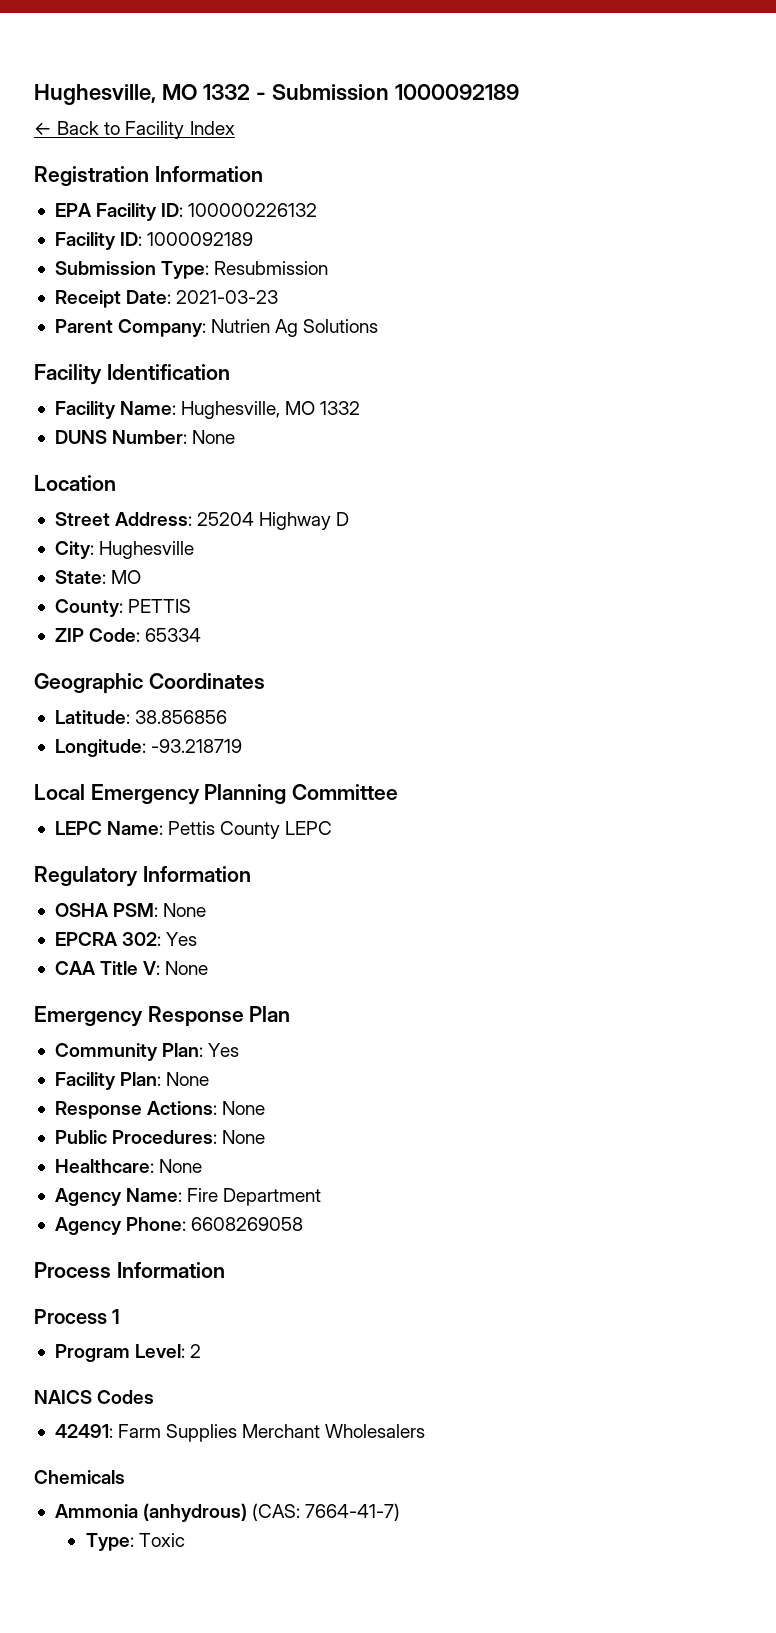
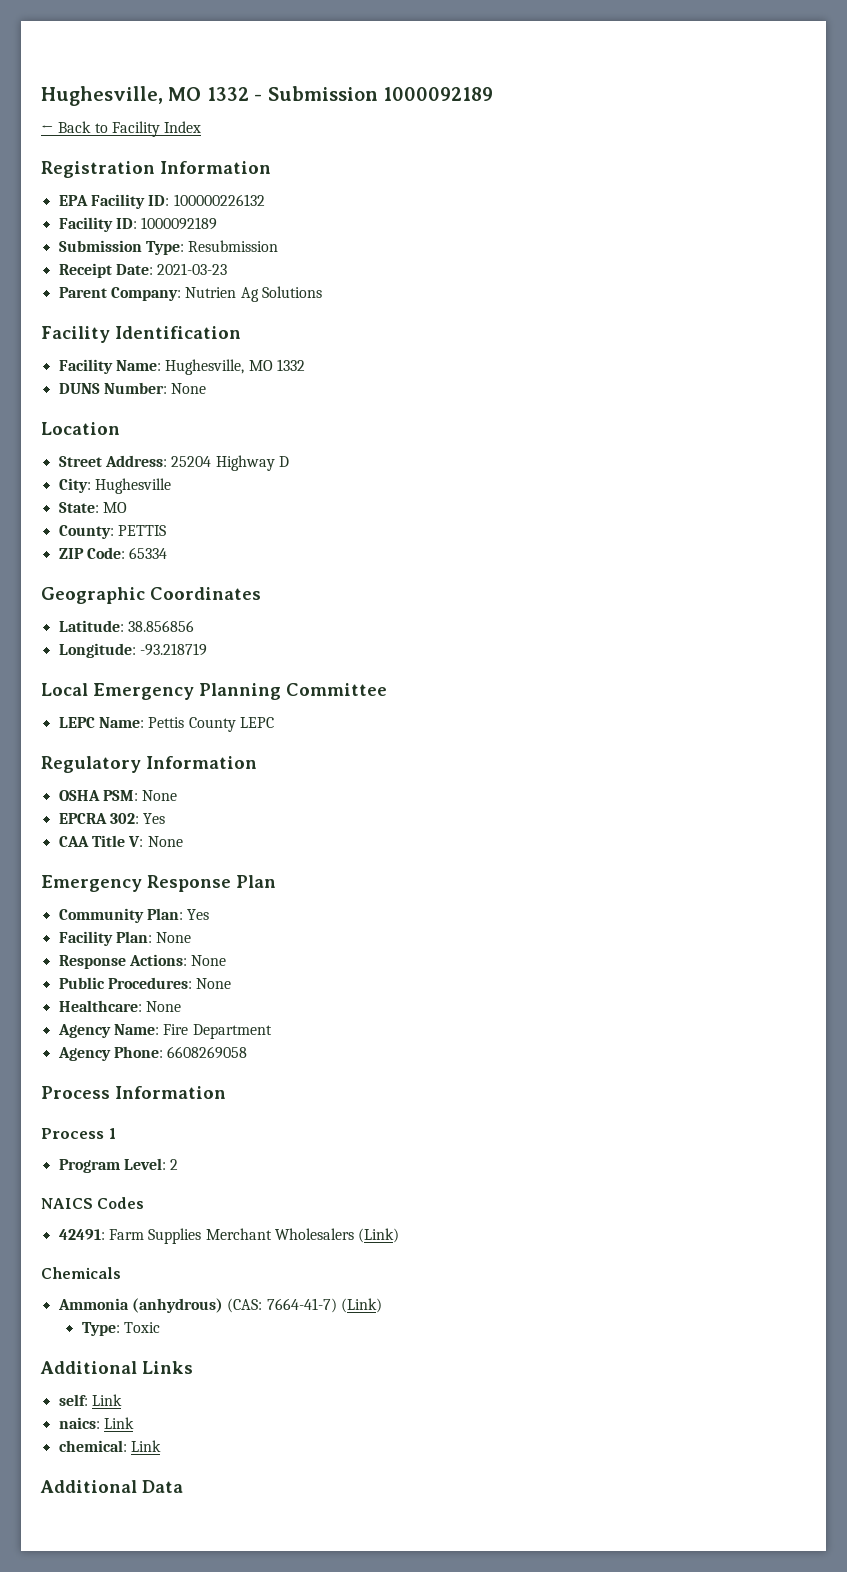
- 42491: Farm Supplies Merchant Wholesalers
+ 42491: Farm Supplies Merchant Wholesalers (Link)
- Ammonia (anhydrous) (CAS: 7664-41-7)
+ Ammonia (anhydrous) (CAS: 7664-41-7) (Link)
+ Additional Links
+ self: Link
+ naics: Link
+ chemical: Link
+ Additional Data

